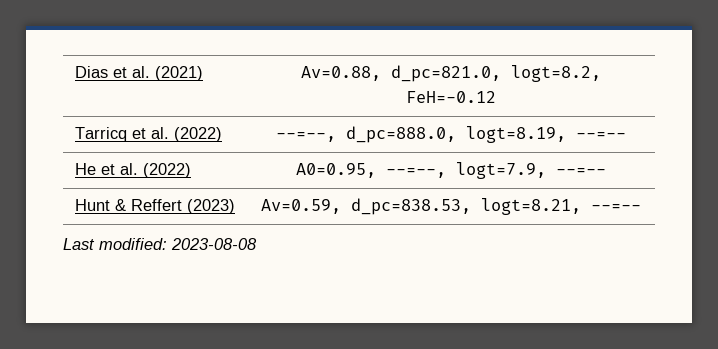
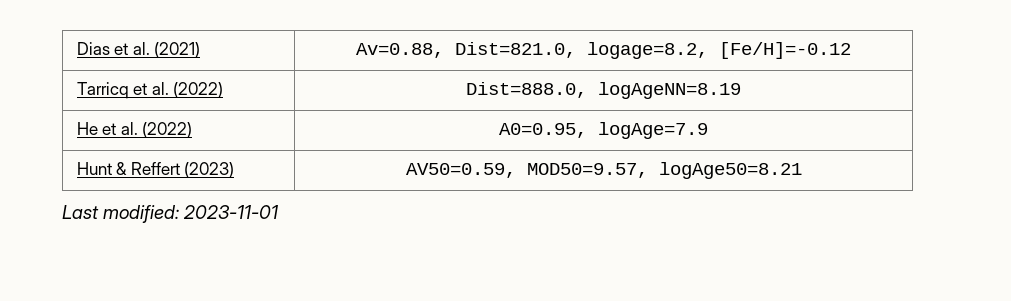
- Dias et al. (2021) | Av=0.88, d_pc=821.0, logt=8.2, FeH=-0.12
+ Dias et al. (2021) | Av=0.88, Dist=821.0, logage=8.2, [Fe/H]=-0.12
- Tarricq et al. (2022) | --=--, d_pc=888.0, logt=8.19, --=--
+ Tarricq et al. (2022) | Dist=888.0, logAgeNN=8.19
- He et al. (2022) | A0=0.95, --=--, logt=7.9, --=--
+ He et al. (2022) | A0=0.95, logAge=7.9
- Hunt & Reffert (2023) | Av=0.59, d_pc=838.53, logt=8.21, --=--
+ Hunt & Reffert (2023) | AV50=0.59, MOD50=9.57, logAge50=8.21
- Last modified: 2023-08-08
+ Last modified: 2023-11-01

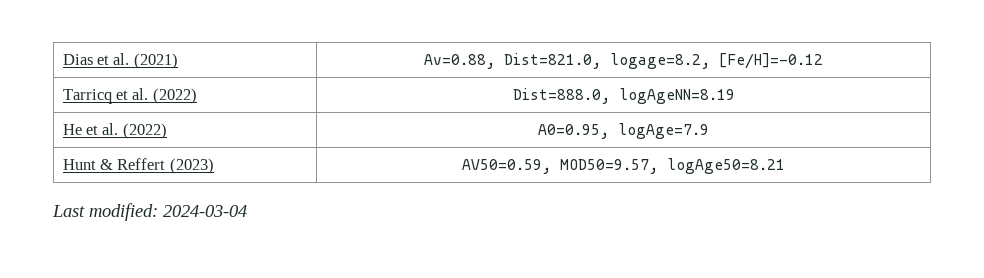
- Last modified: 2023-11-01
+ Last modified: 2024-03-04

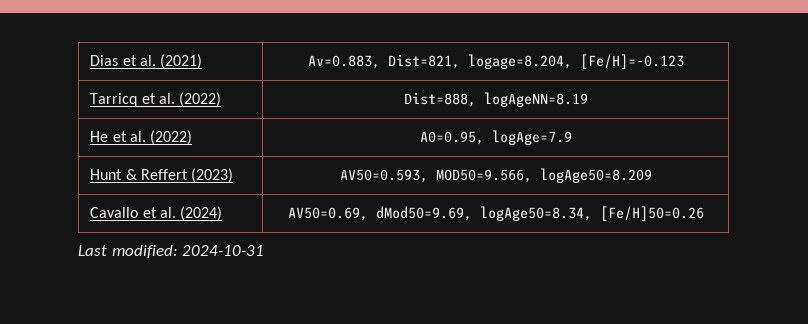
- Dias et al. (2021) | Av=0.88, Dist=821.0, logage=8.2, [Fe/H]=-0.12
+ Dias et al. (2021) | Av=0.883, Dist=821, logage=8.204, [Fe/H]=-0.123
- Tarricq et al. (2022) | Dist=888.0, logAgeNN=8.19
+ Tarricq et al. (2022) | Dist=888, logAgeNN=8.19
- Hunt & Reffert (2023) | AV50=0.59, MOD50=9.57, logAge50=8.21
+ Hunt & Reffert (2023) | AV50=0.593, MOD50=9.566, logAge50=8.209
+ Cavallo et al. (2024) | AV50=0.69, dMod50=9.69, logAge50=8.34, [Fe/H]50=0.26
- Last modified: 2024-03-04
+ Last modified: 2024-10-31

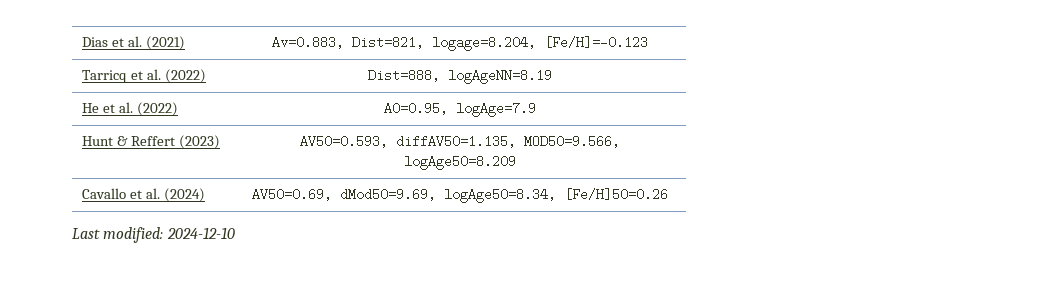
- Hunt & Reffert (2023) | AV50=0.593, MOD50=9.566, logAge50=8.209
+ Hunt & Reffert (2023) | AV50=0.593, diffAV50=1.135, MOD50=9.566, logAge50=8.209
- Last modified: 2024-10-31
+ Last modified: 2024-12-10

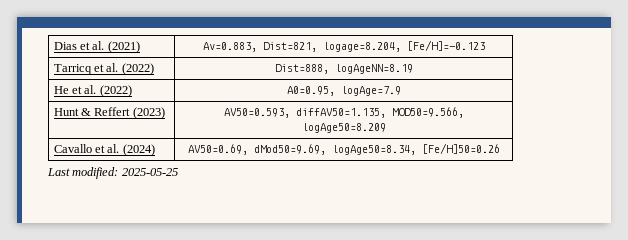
- Last modified: 2024-12-10
+ Last modified: 2025-05-25

